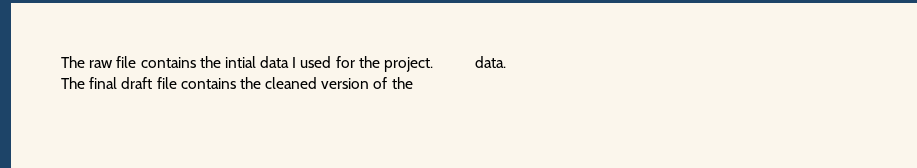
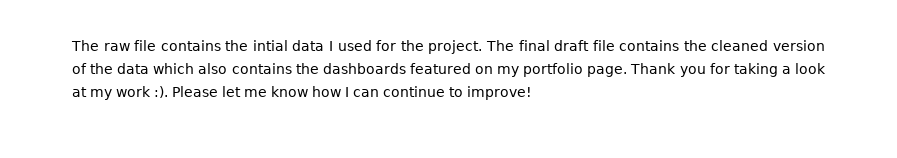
- The final draft file contains the cleaned version of the data.
+ The final draft file contains the cleaned version of the data which also contains the dashboards featured on my portfolio page. Thank you for taking a look at my work :). Please let me know how I can continue to improve!

